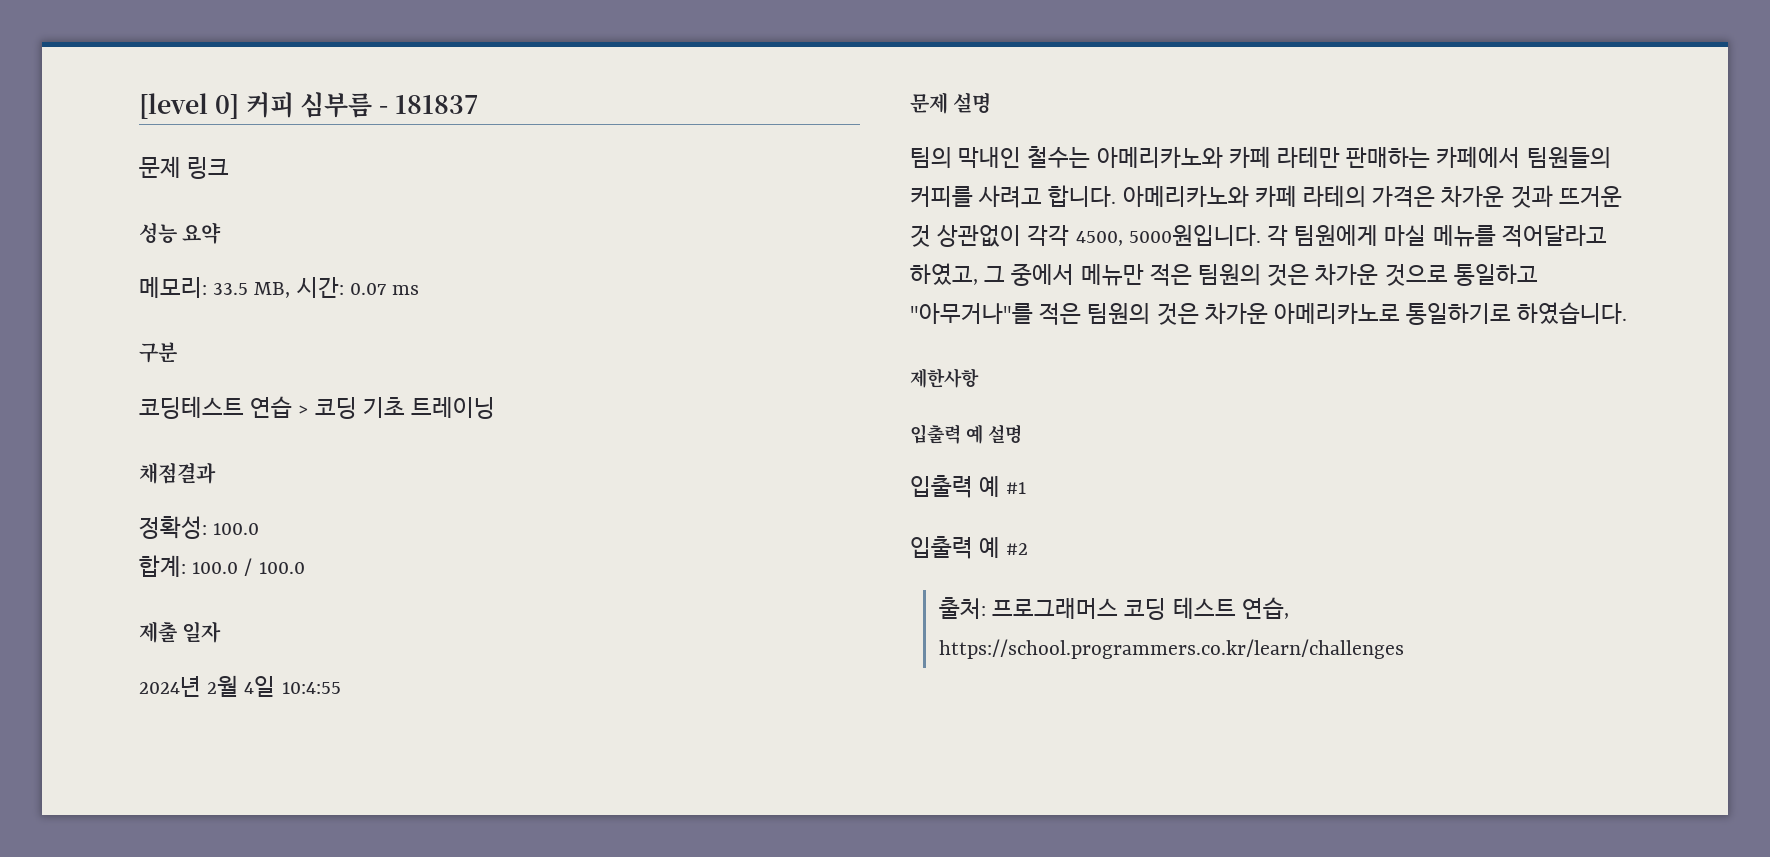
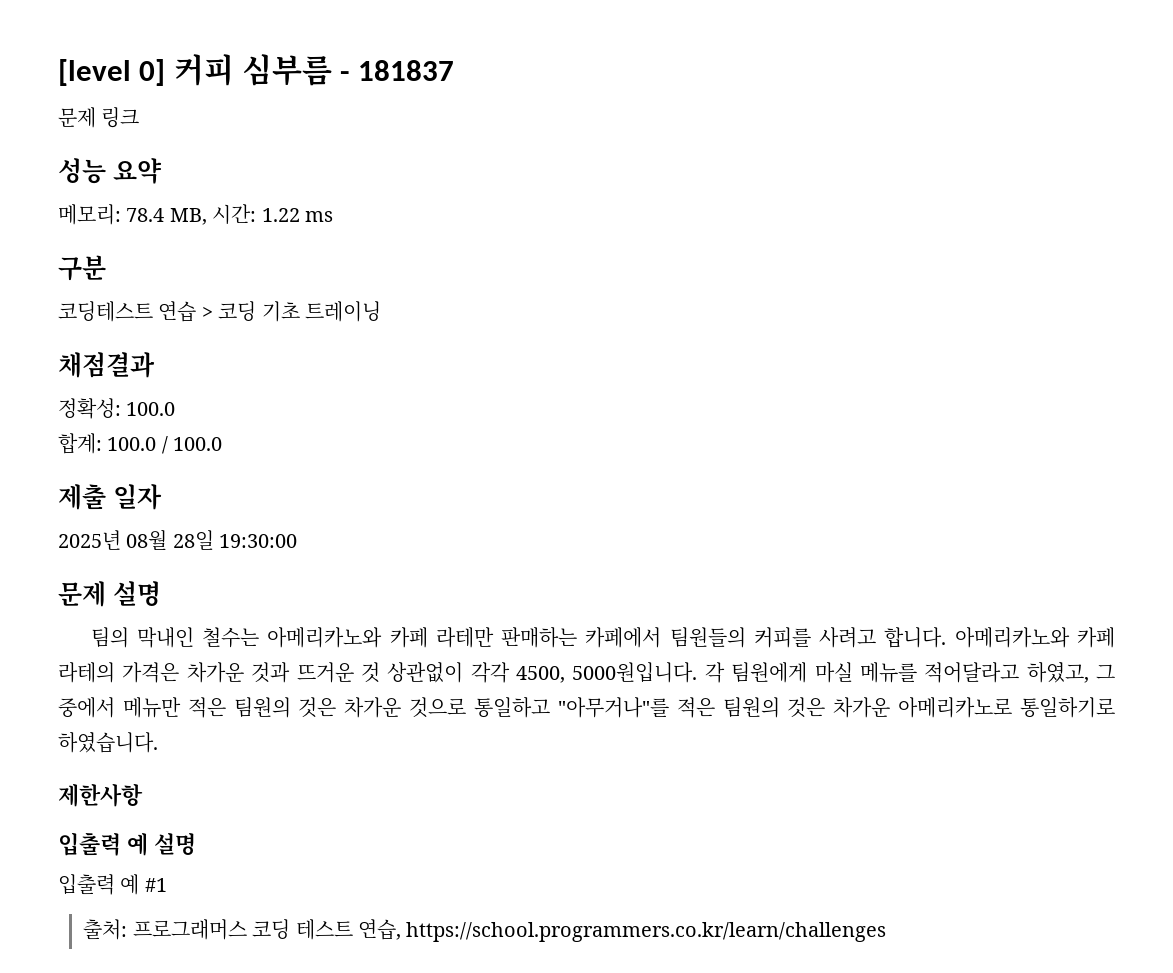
- 메모리: 33.5 MB, 시간: 0.07 ms
+ 메모리: 78.4 MB, 시간: 1.22 ms
- 2024년 2월 4일 10:4:55
+ 2025년 08월 28일 19:30:00
- 입출력 예 #2

